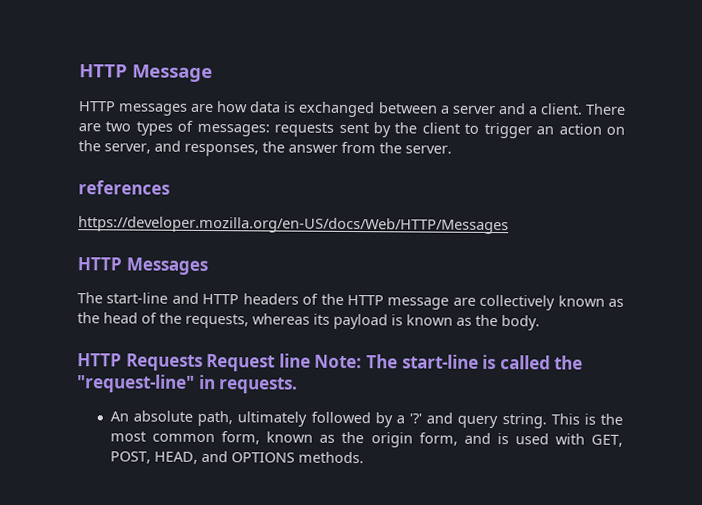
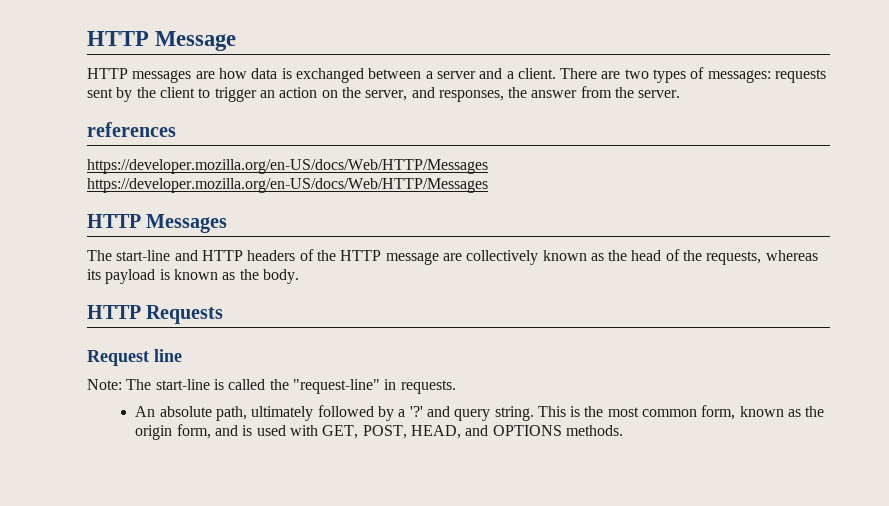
- https://developer.mozilla.org/en-US/docs/Web/HTTP/Messages
+ https://developer.mozilla.org/en-US/docs/Web/HTTP/Messages https://developer.mozilla.org/en-US/docs/Web/HTTP/Messages
- HTTP Requests Request line Note: The start-line is called the "request-line" in requests.
+ HTTP Requests
+ Request line
+ Note: The start-line is called the "request-line" in requests.

